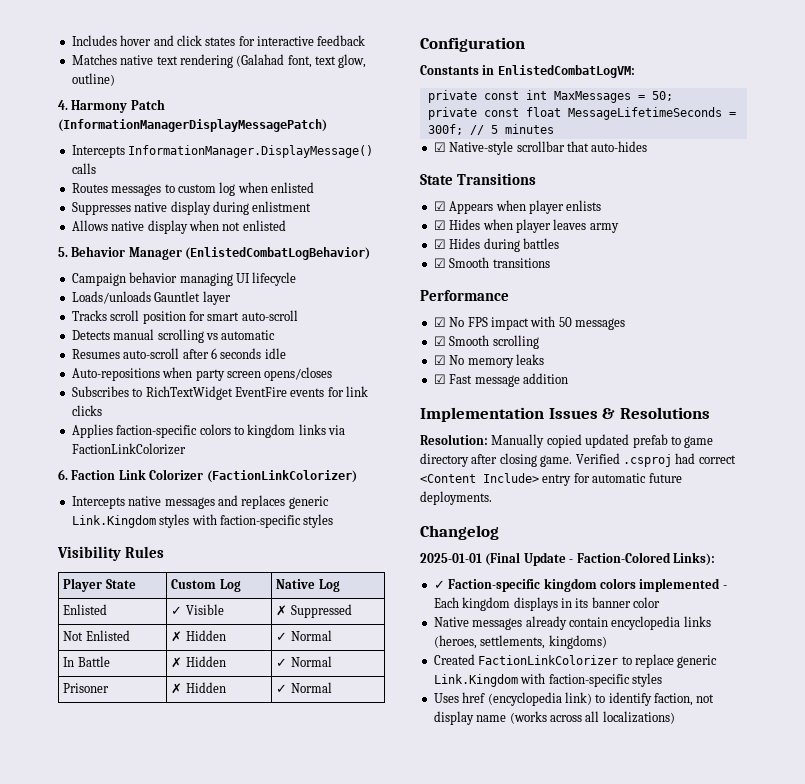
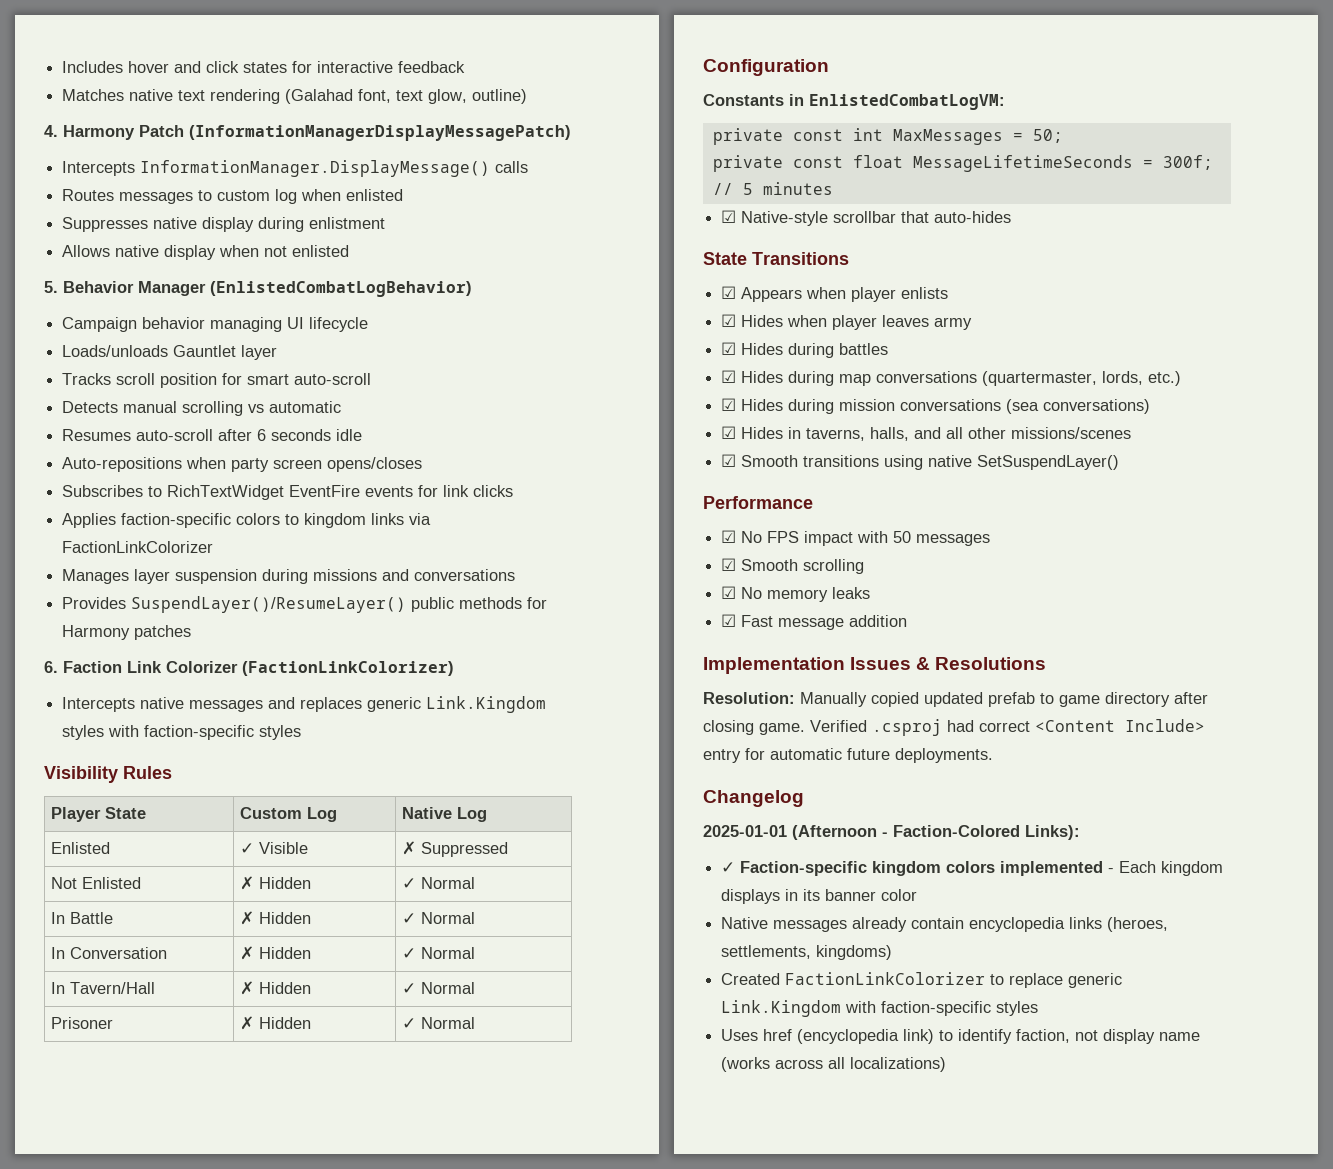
+ Manages layer suspension during missions and conversations
+ Provides SuspendLayer()/ResumeLayer() public methods for Harmony patches
+ In Conversation | ✗ Hidden | ✓ Normal
+ In Tavern/Hall | ✗ Hidden | ✓ Normal
+ ☑ Hides during map conversations (quartermaster, lords, etc.)
+ ☑ Hides during mission conversations (sea conversations)
+ ☑ Hides in taverns, halls, and all other missions/scenes
- ☑ Smooth transitions
+ ☑ Smooth transitions using native SetSuspendLayer()
- 2025-01-01 (Final Update - Faction-Colored Links):
+ 2025-01-01 (Afternoon - Faction-Colored Links):

